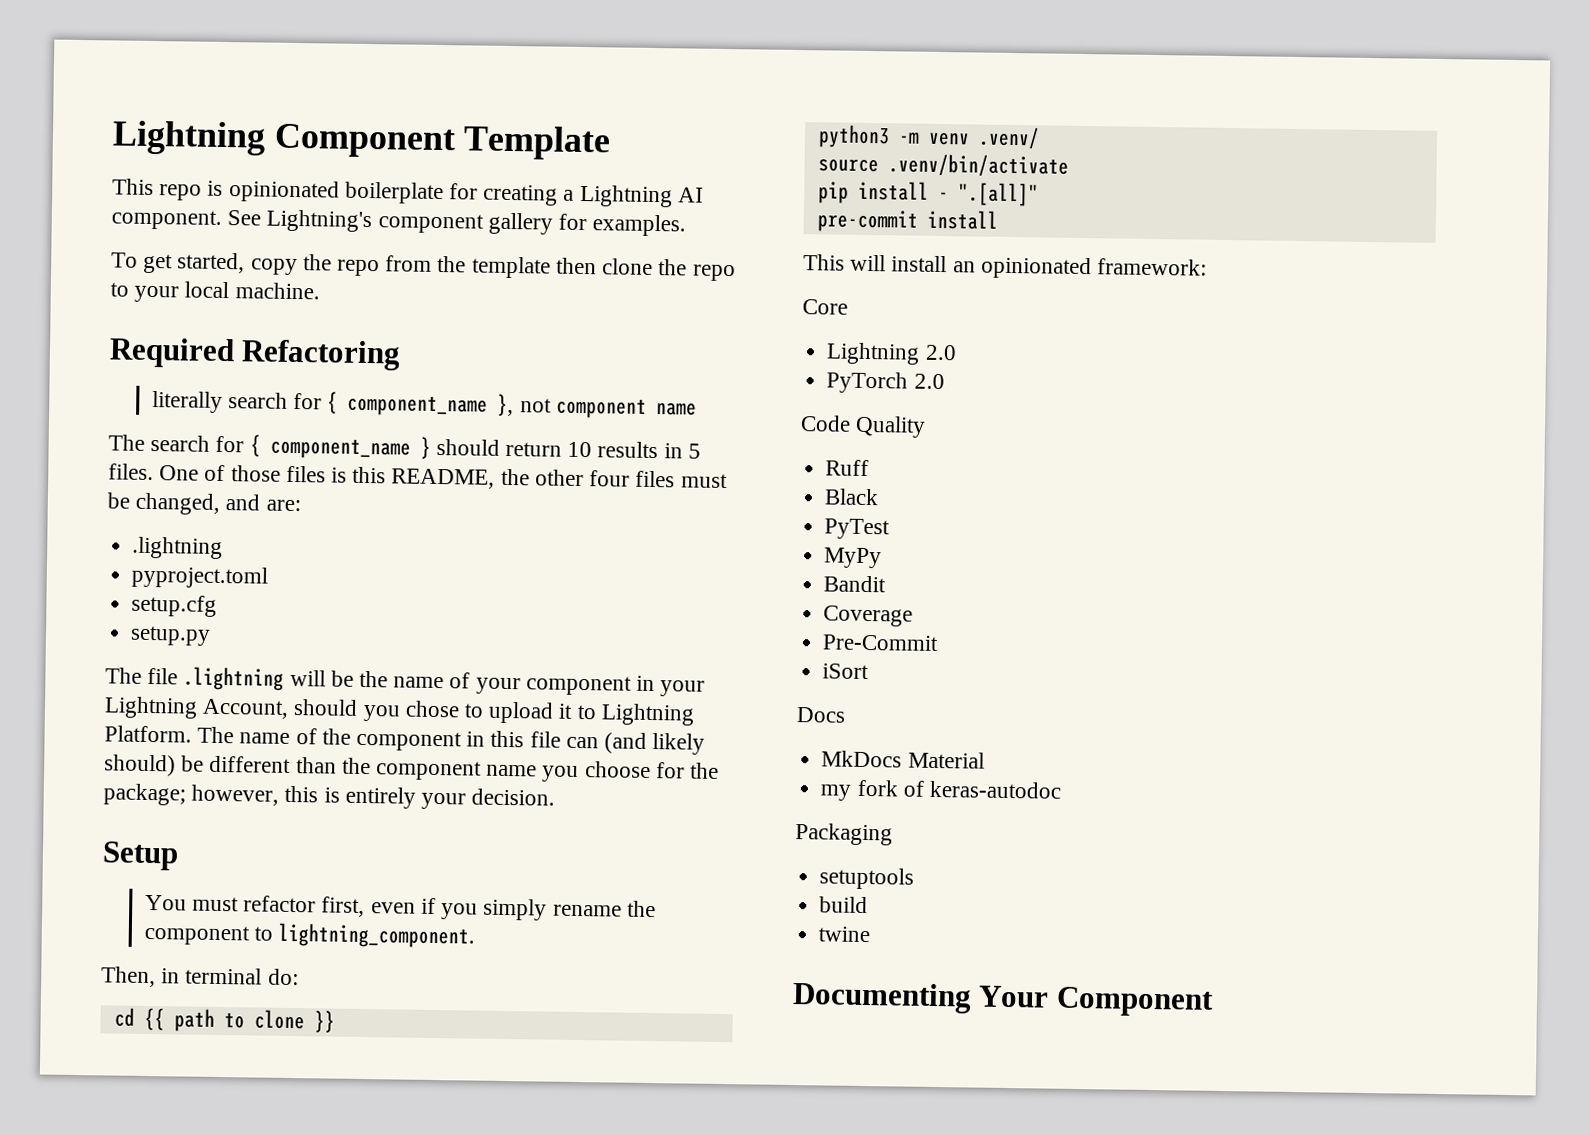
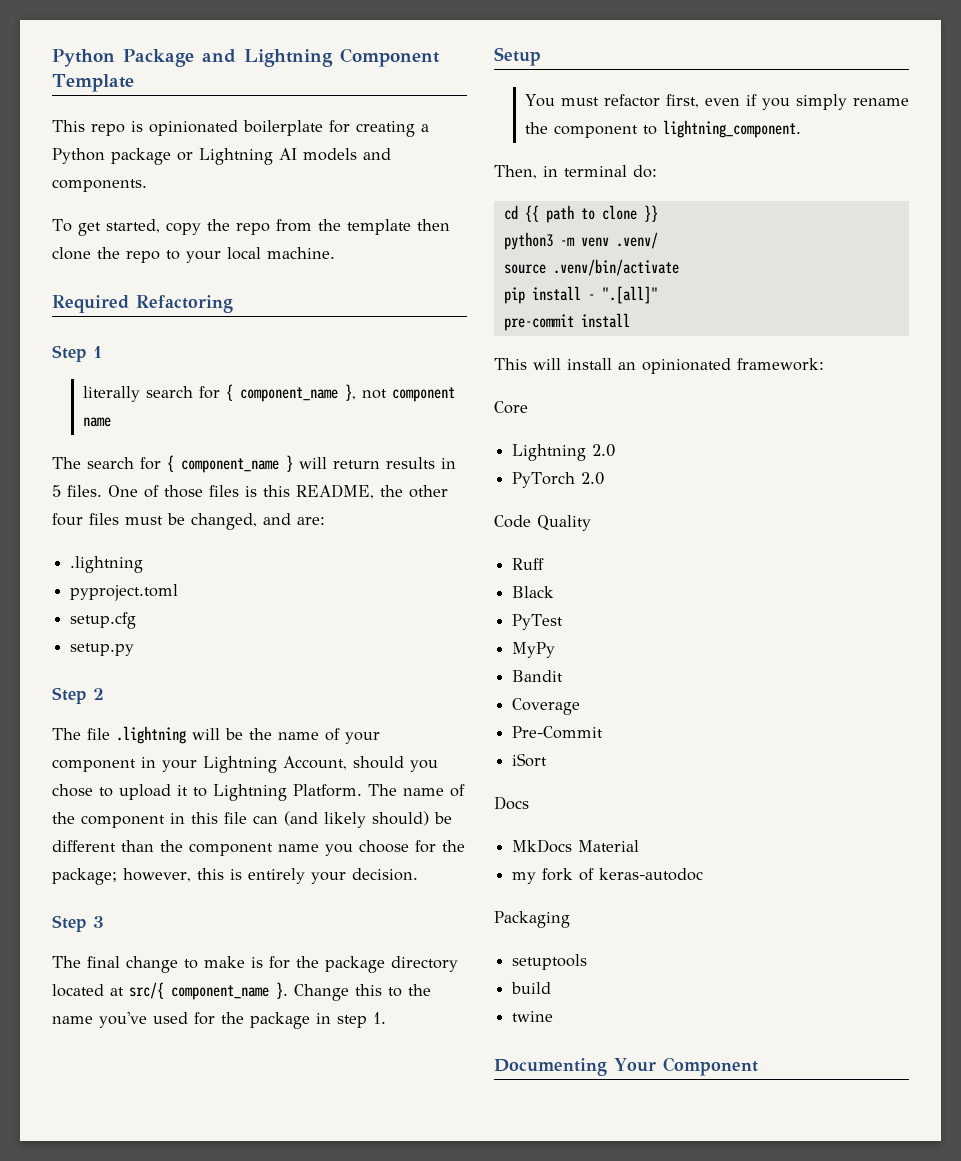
- Lightning Component Template
+ Python Package and Lightning Component Template
- This repo is opinionated boilerplate for creating a Lightning AI component. See Lightning's component gallery for examples.
+ This repo is opinionated boilerplate for creating a Python package or Lightning AI models and components.
+ Step 1
- The search for { component_name } should return 10 results in 5 files.
+ The search for { component_name } will return results in 5 files.
+ Step 2
+ Step 3
+ The final change to make is for the package directory located at src/{ component_name }. Change this to the name you've used for the package in step 1.

